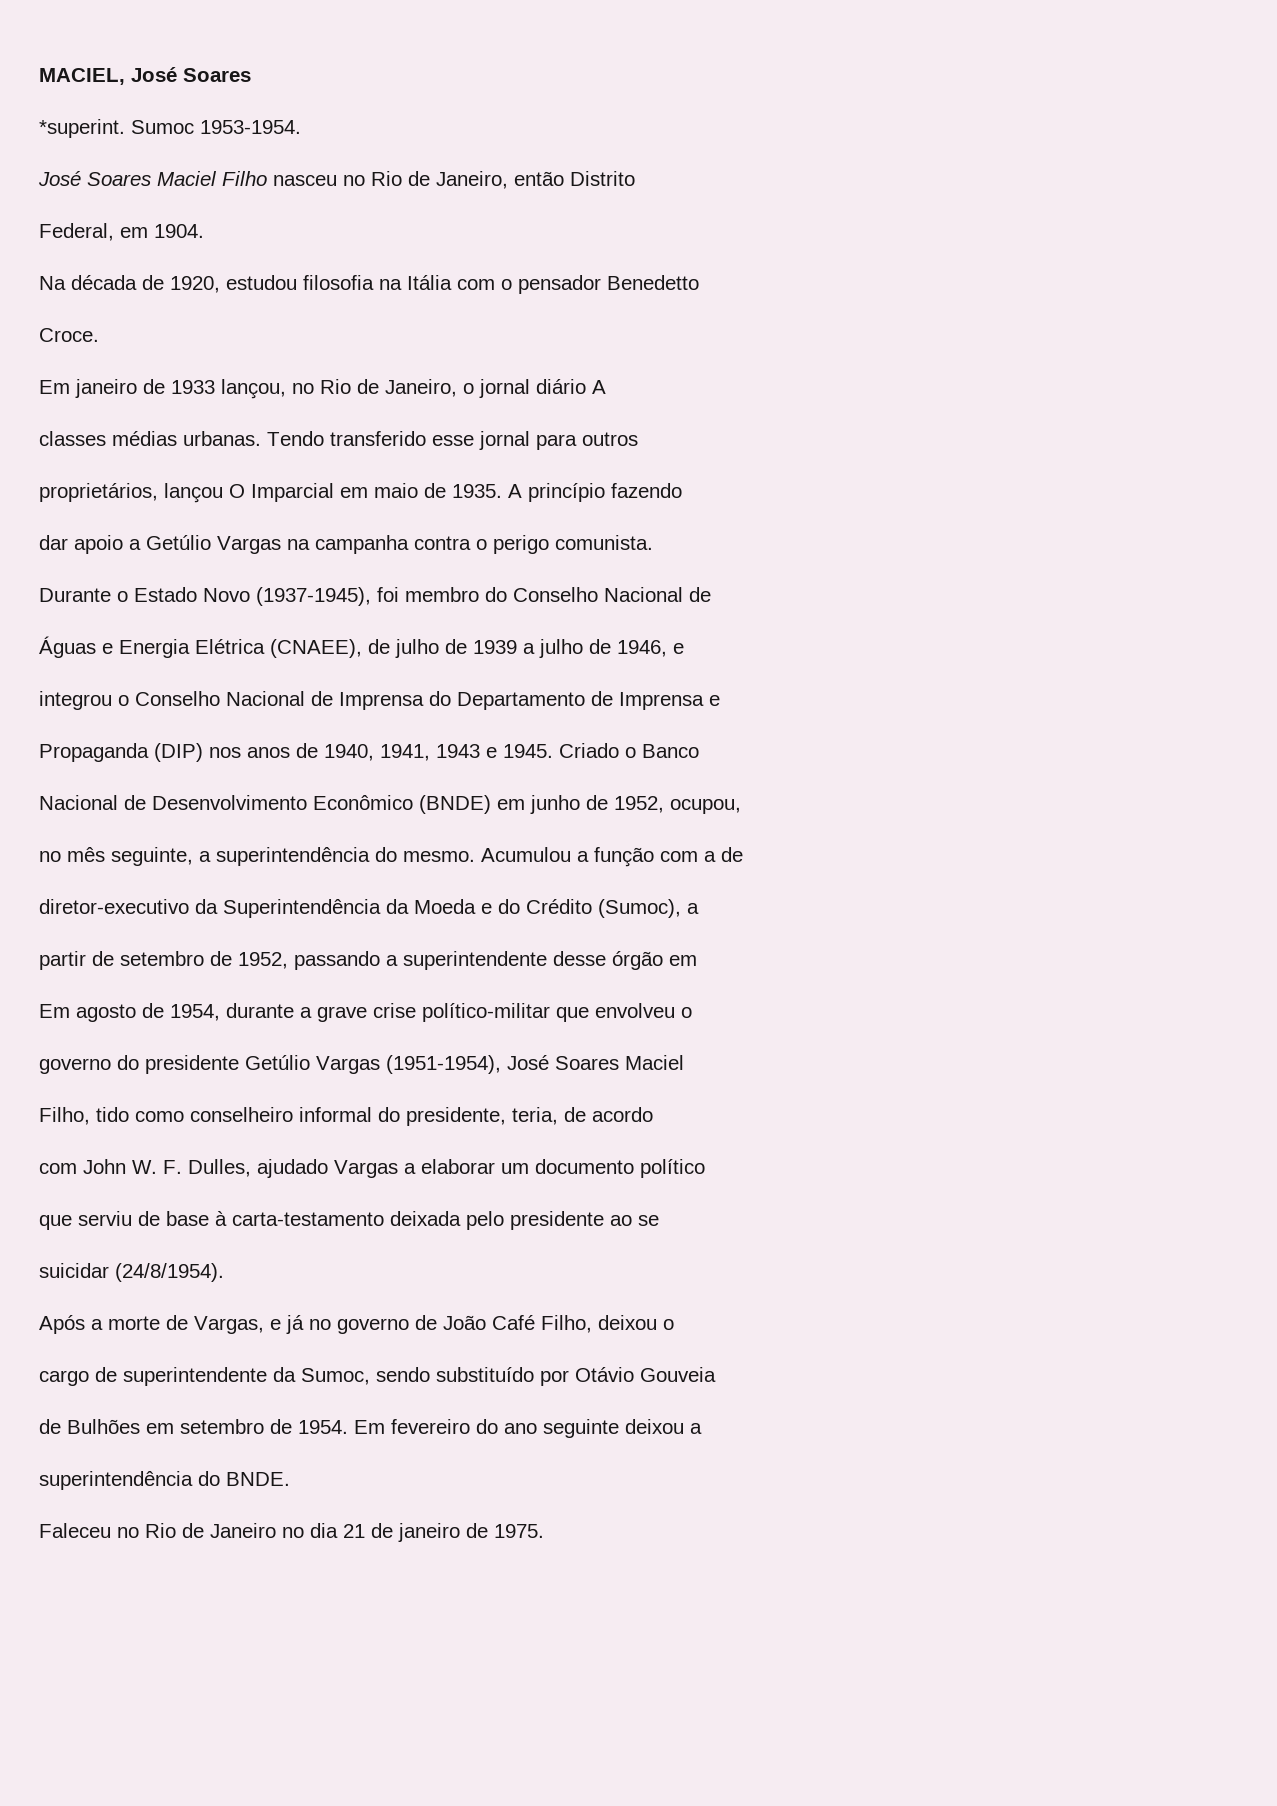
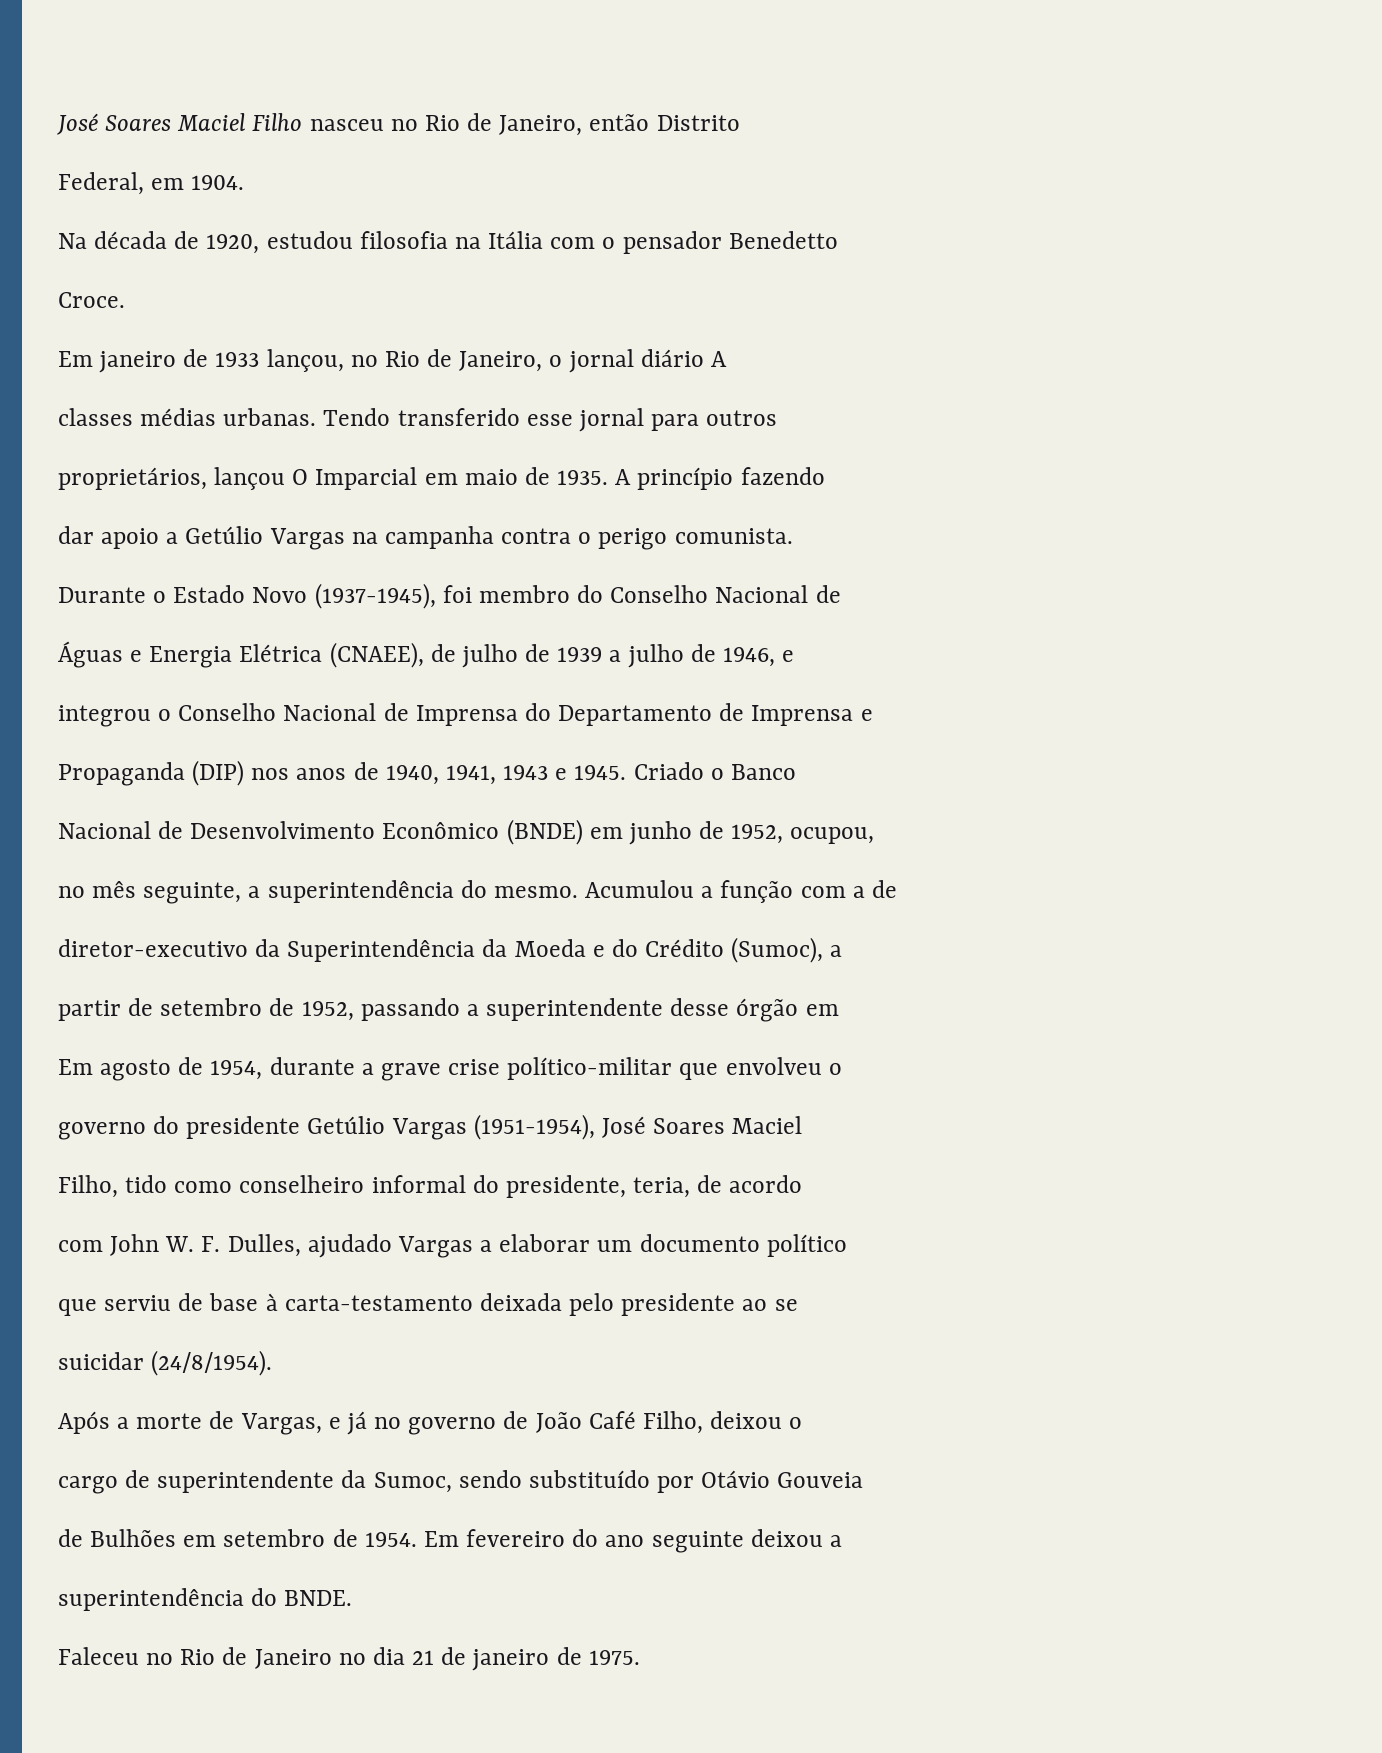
- MACIEL, José Soares
- *superint. Sumoc 1953-1954.

